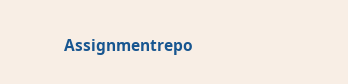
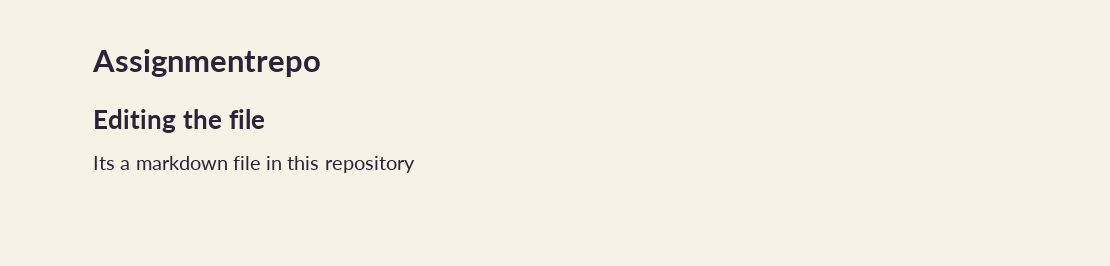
+ Editing the file
+ Its a markdown file in this repository

